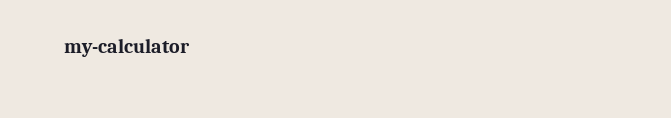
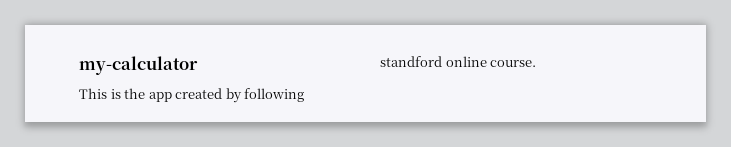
+ This is the app created by following standford online course.

